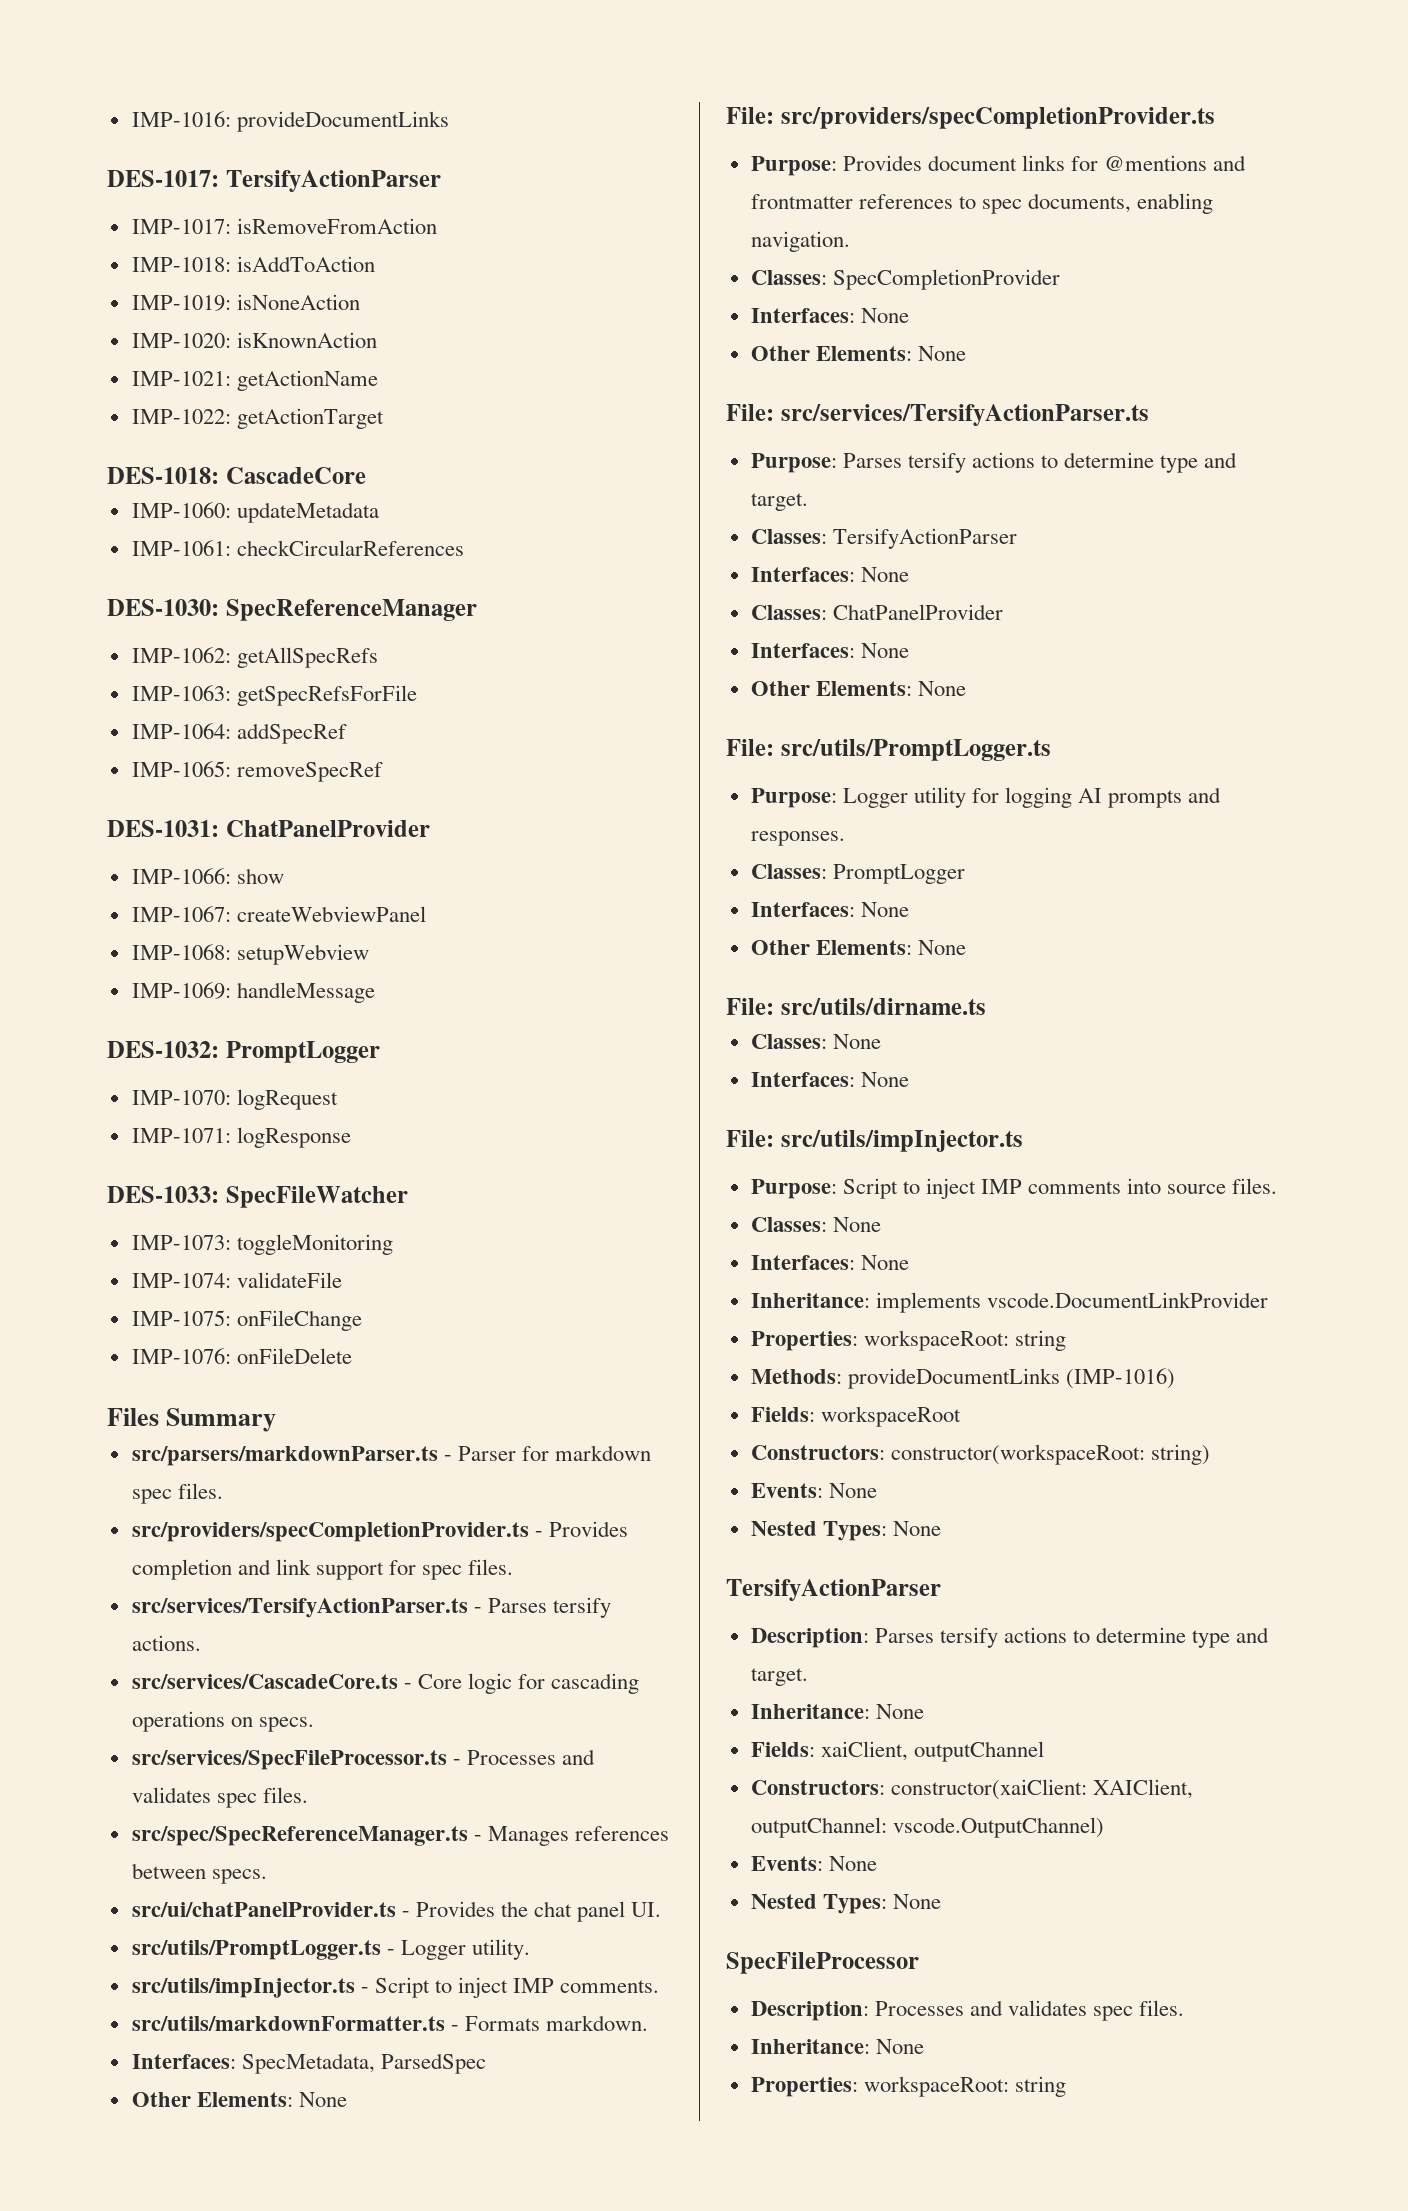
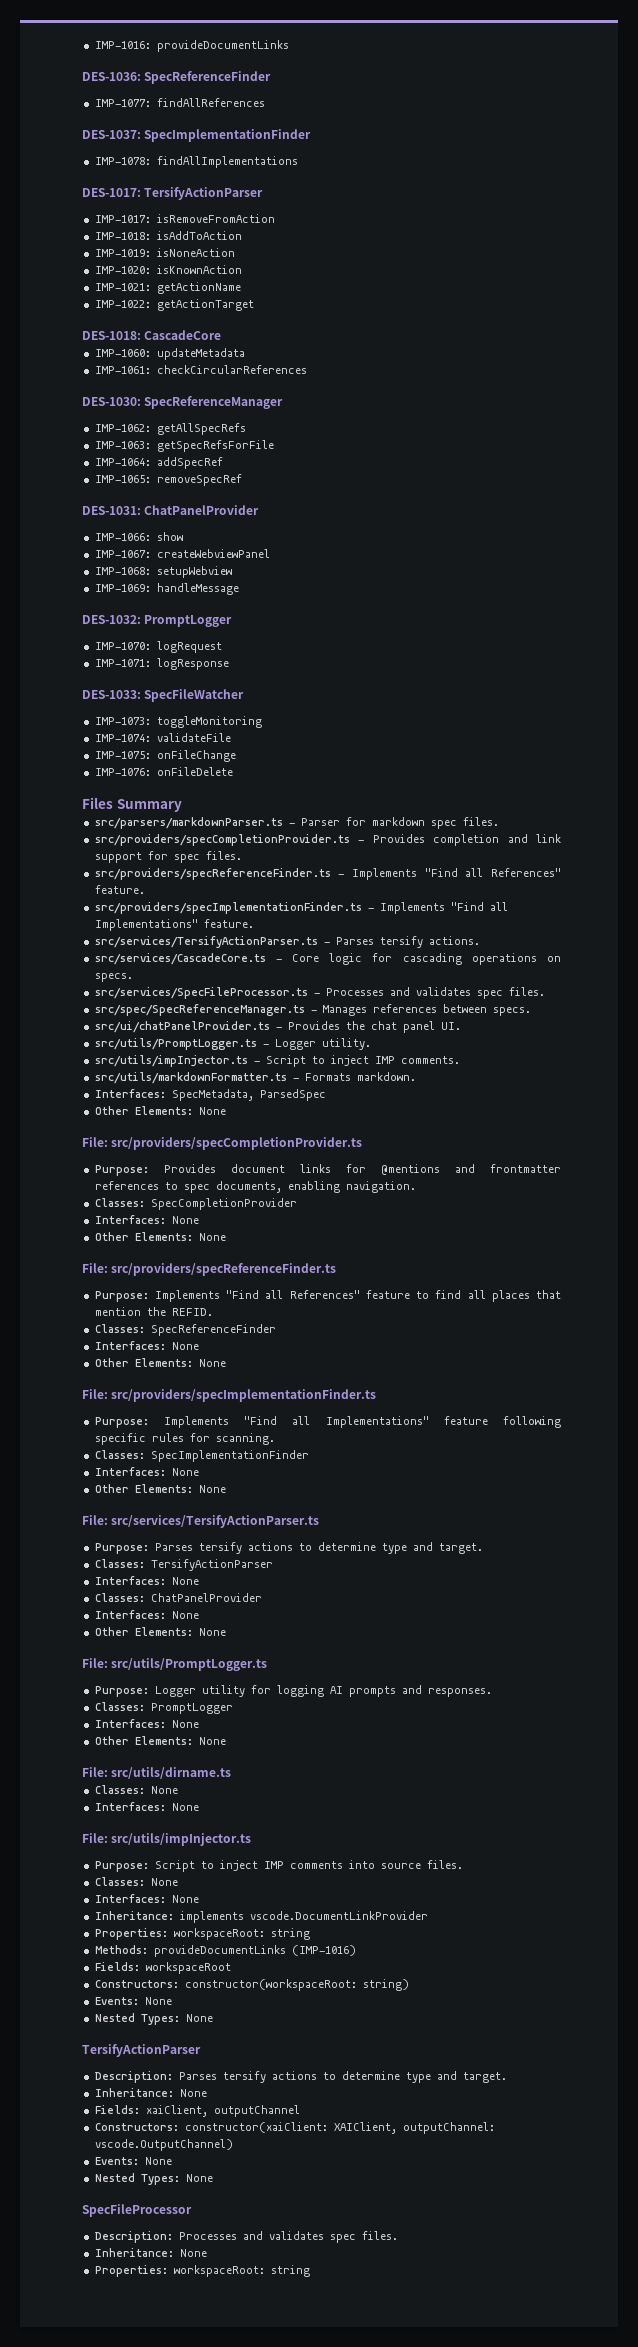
+ DES-1036: SpecReferenceFinder
+ IMP-1077: findAllReferences
+ DES-1037: SpecImplementationFinder
+ IMP-1078: findAllImplementations
+ src/providers/specReferenceFinder.ts - Implements "Find all References" feature.
+ src/providers/specImplementationFinder.ts - Implements "Find all Implementations" feature.
+ File: src/providers/specReferenceFinder.ts
+ Purpose: Implements "Find all References" feature to find all places that mention the REFID.
+ Classes: SpecReferenceFinder
+ Interfaces: None
+ Other Elements: None
+ File: src/providers/specImplementationFinder.ts
+ Purpose: Implements "Find all Implementations" feature following specific rules for scanning.
+ Classes: SpecImplementationFinder
+ Interfaces: None
+ Other Elements: None

